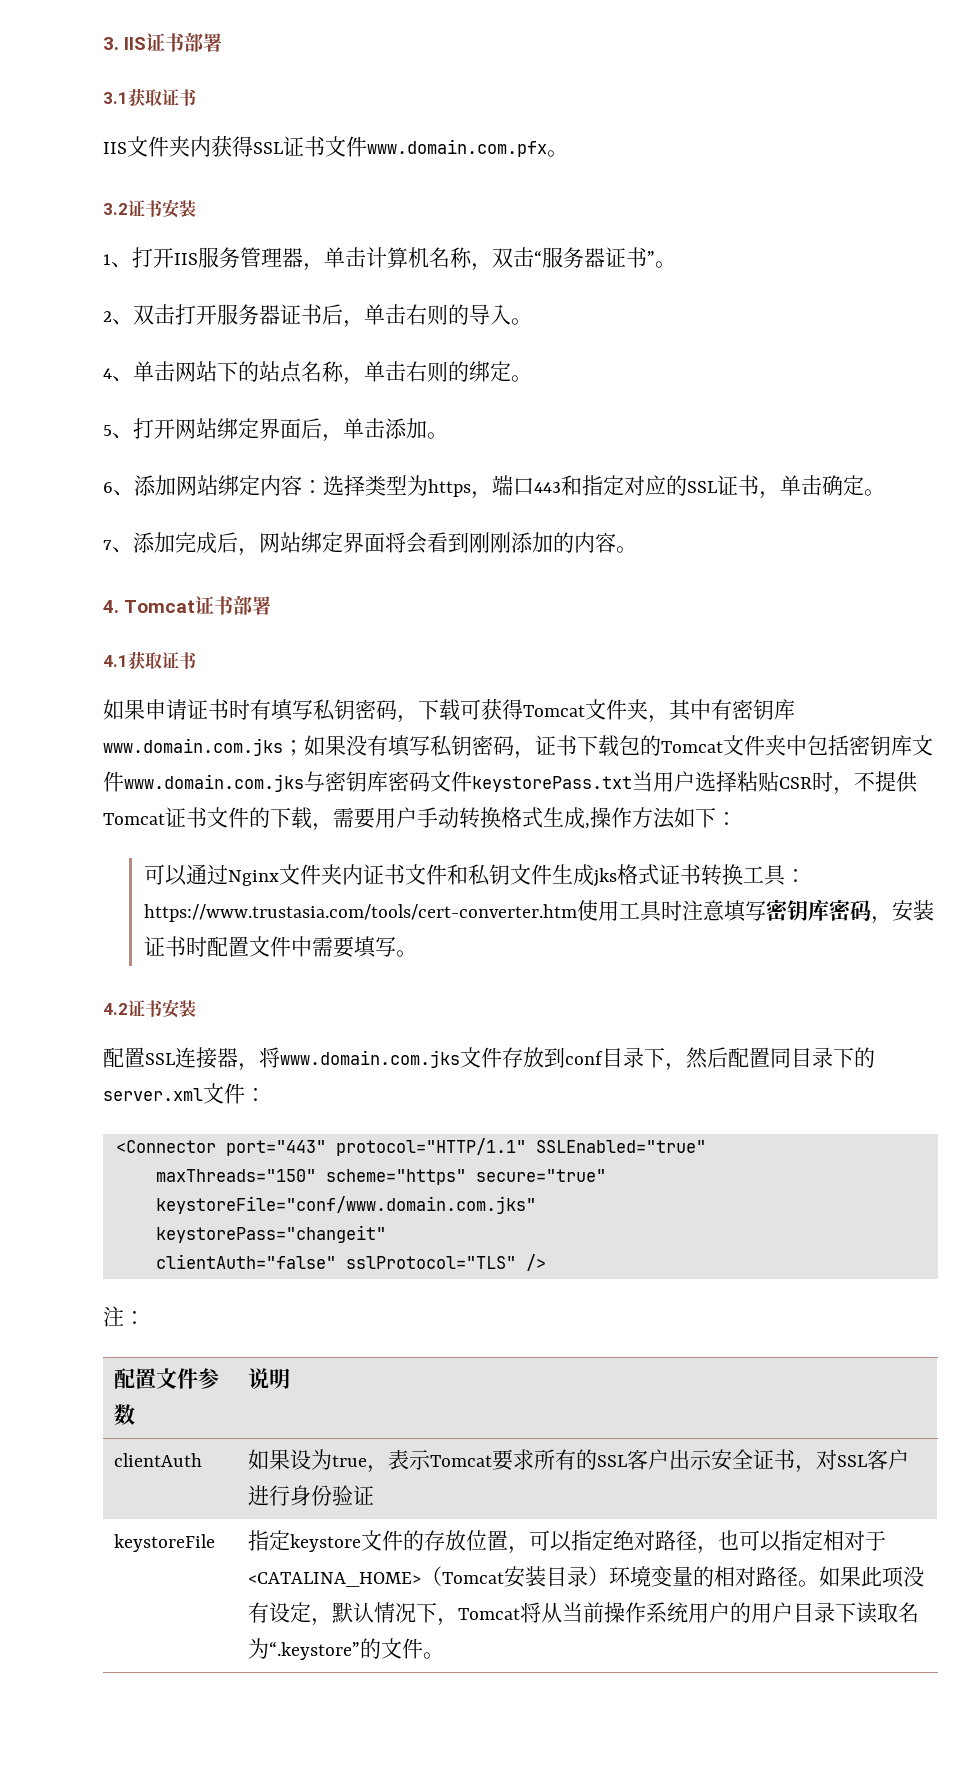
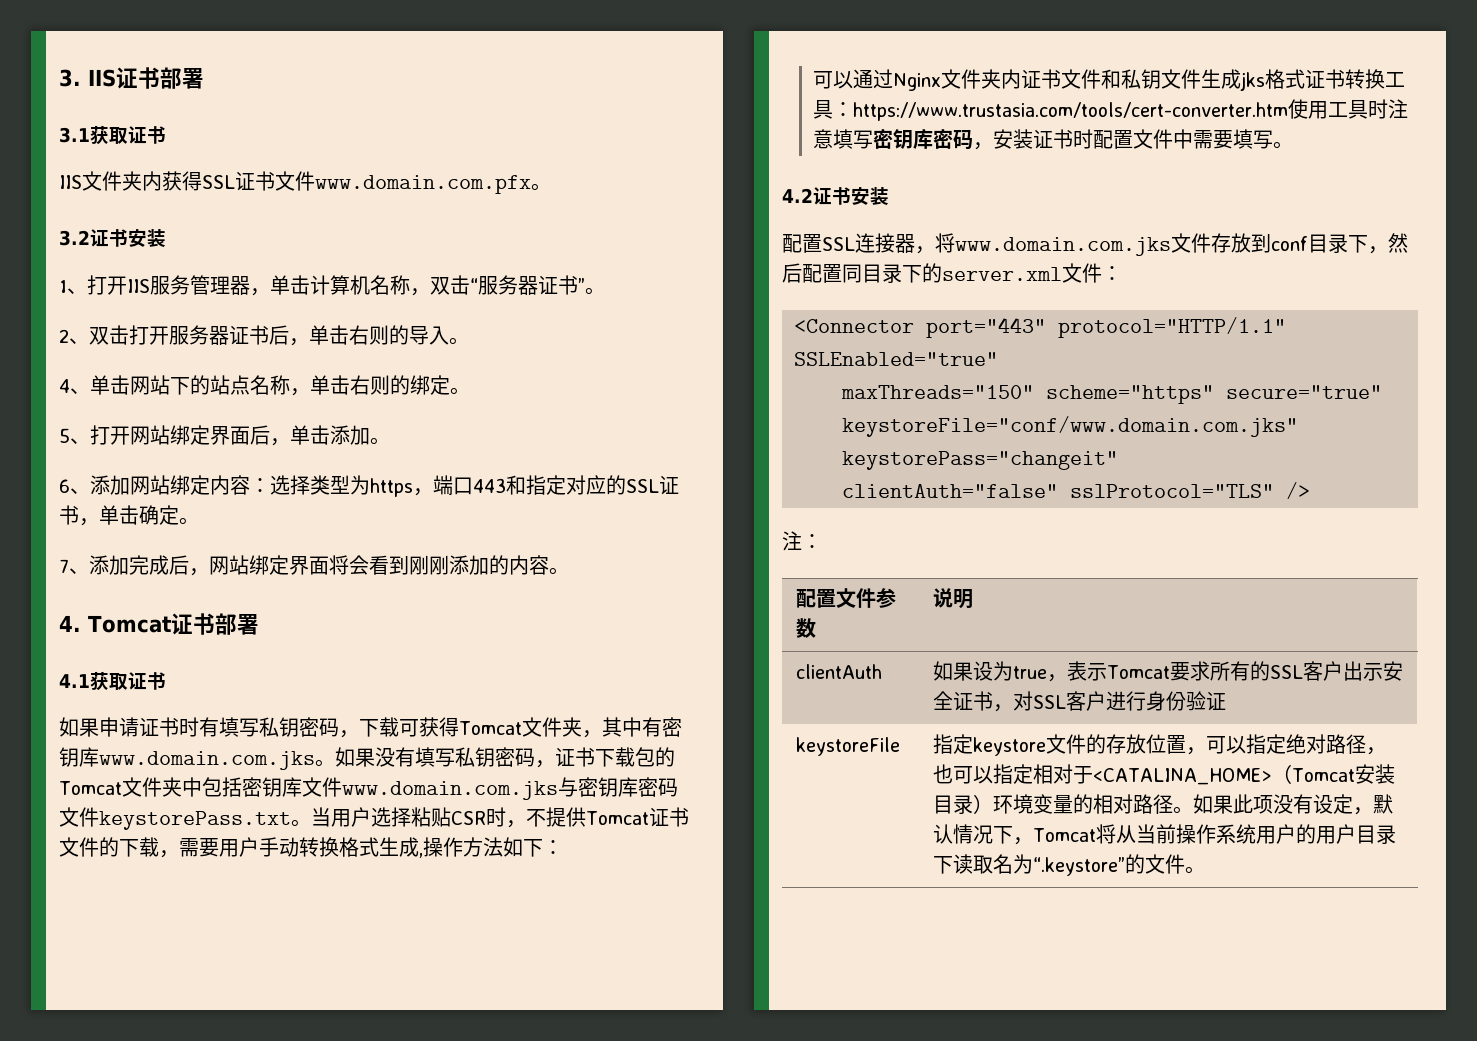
- 如果申请证书时有填写私钥密码，下载可获得Tomcat文件夹，其中有密钥库www.domain.com.jks；
+ 如果申请证书时有填写私钥密码，下载可获得Tomcat文件夹，其中有密钥库www.domain.com.jks。
- 如果没有填写私钥密码，证书下载包的Tomcat文件夹中包括密钥库文件www.domain.com.jks与密钥库密码文件keystorePass.txt当用户选择粘贴CSR时，不提供Tomcat证书文件的下载，需要用户手动转换格式生成,操作方法如下：
+ 如果没有填写私钥密码，证书下载包的Tomcat文件夹中包括密钥库文件www.domain.com.jks与密钥库密码文件keystorePass.txt。当用户选择粘贴CSR时，不提供Tomcat证书文件的下载，需要用户手动转换格式生成,操作方法如下：

